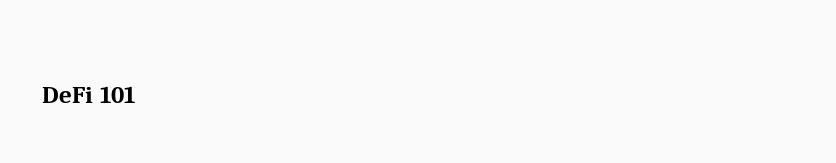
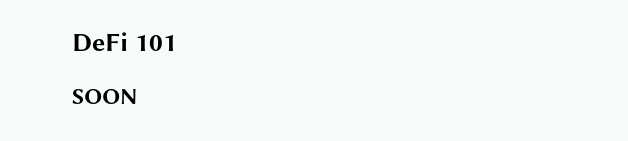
+ SOON

